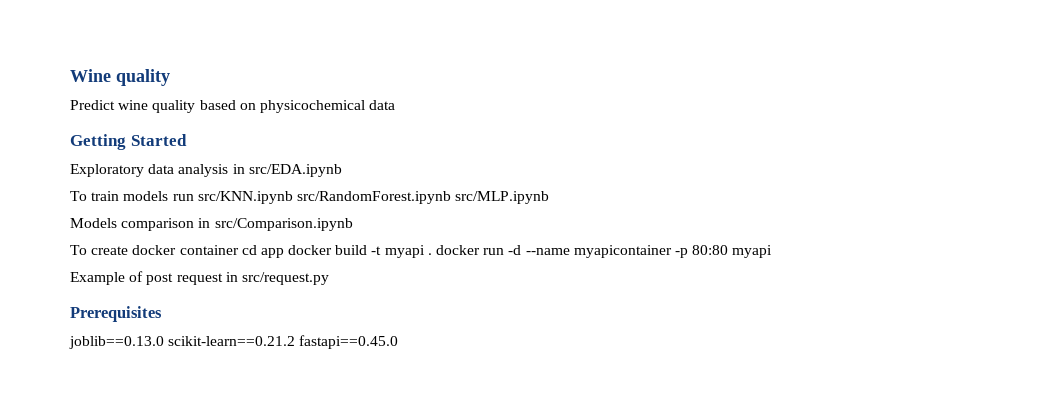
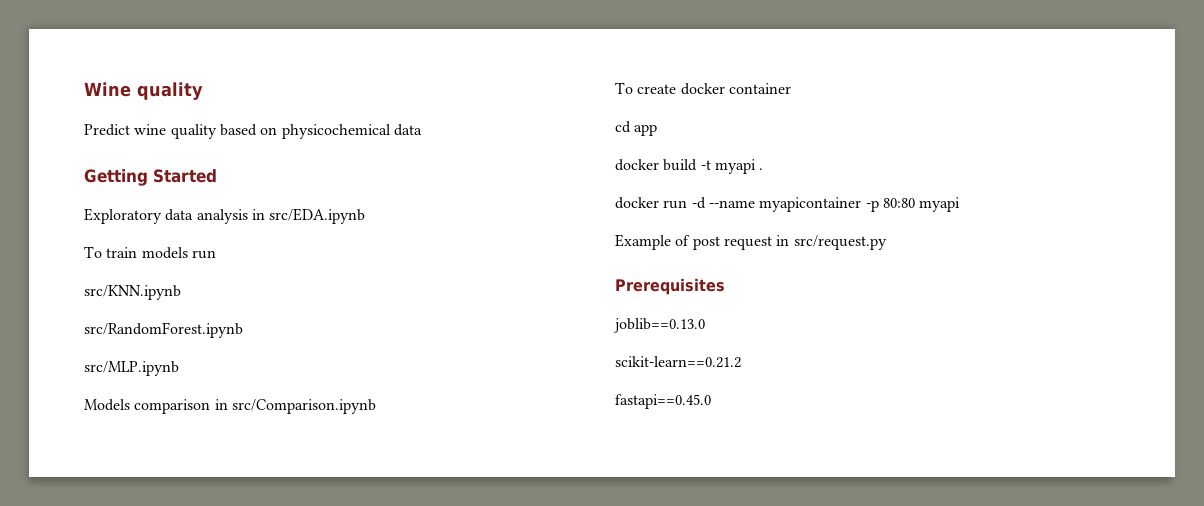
- To train models run src/KNN.ipynb src/RandomForest.ipynb src/MLP.ipynb
+ To train models run
+ src/KNN.ipynb
+ src/RandomForest.ipynb
+ src/MLP.ipynb
- To create docker container cd app docker build -t myapi . docker run -d --name myapicontainer -p 80:80 myapi
+ To create docker container
+ cd app
+ docker build -t myapi .
+ docker run -d --name myapicontainer -p 80:80 myapi
- joblib==0.13.0 scikit-learn==0.21.2 fastapi==0.45.0
+ joblib==0.13.0
+ scikit-learn==0.21.2
+ fastapi==0.45.0

